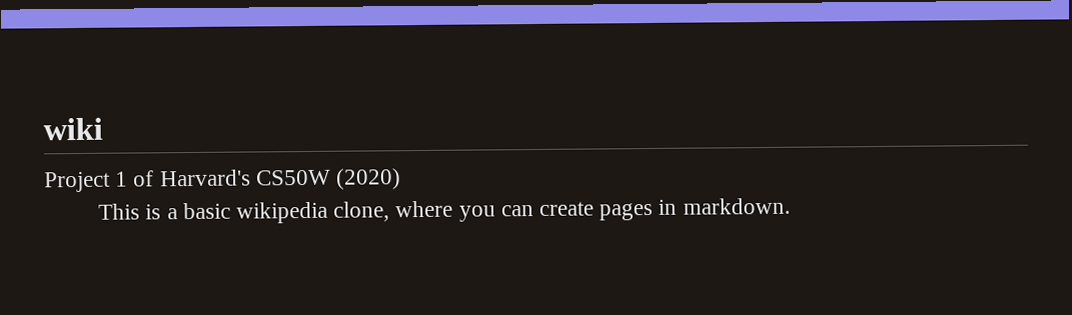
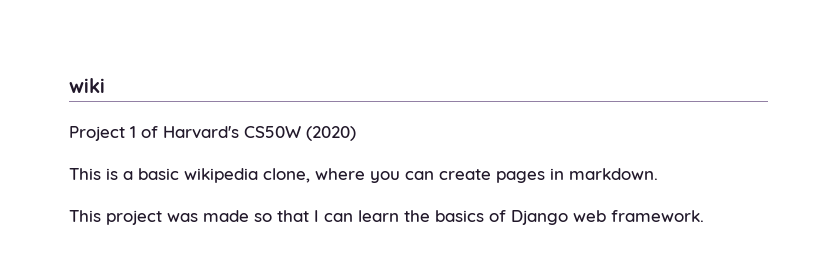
+ This project was made so that I can learn the basics of Django web framework.

